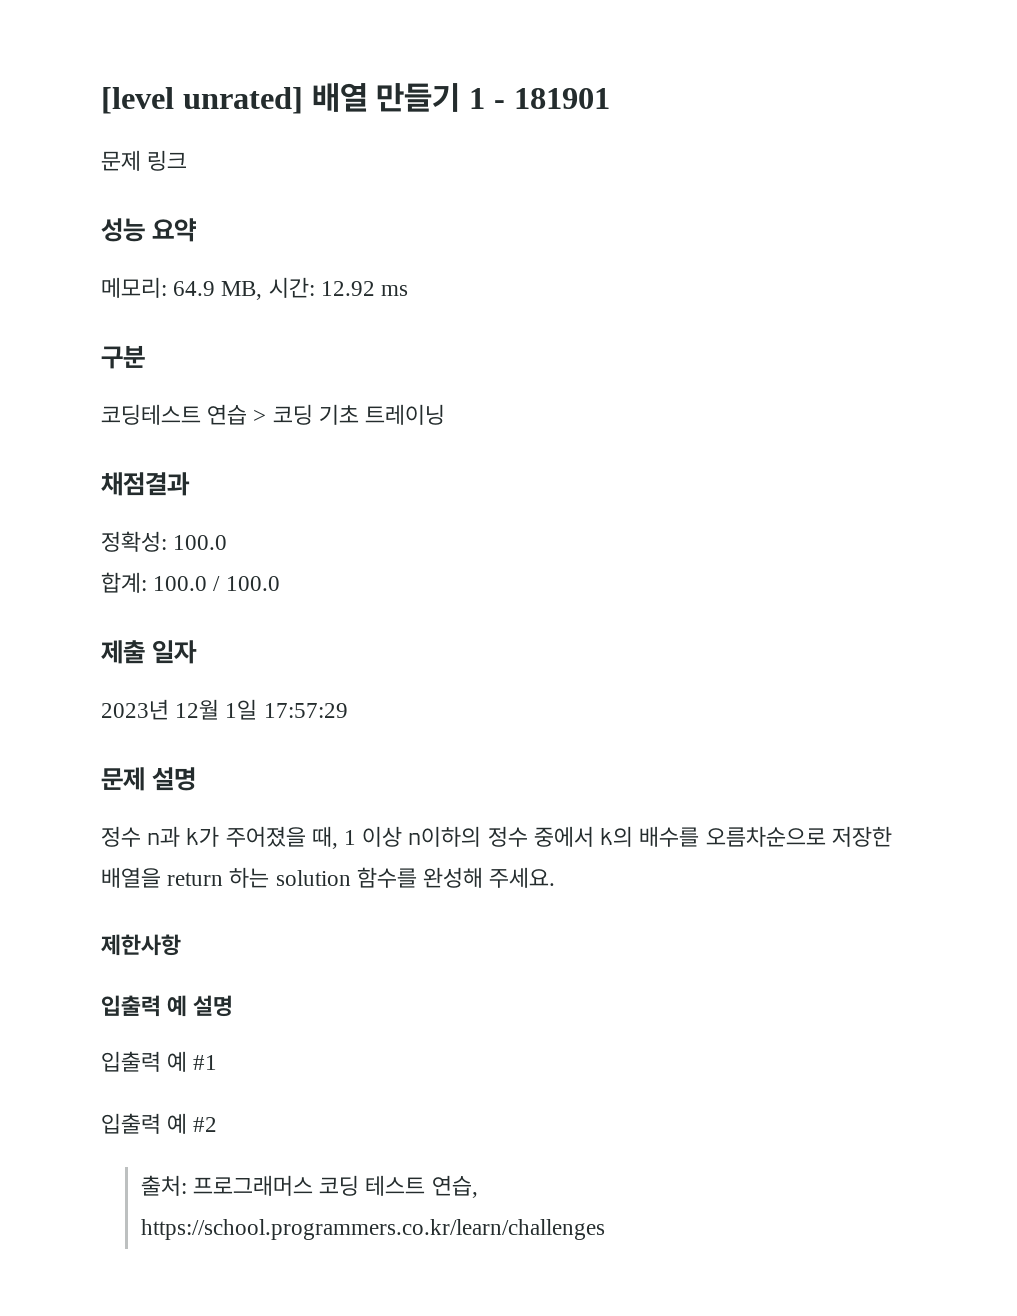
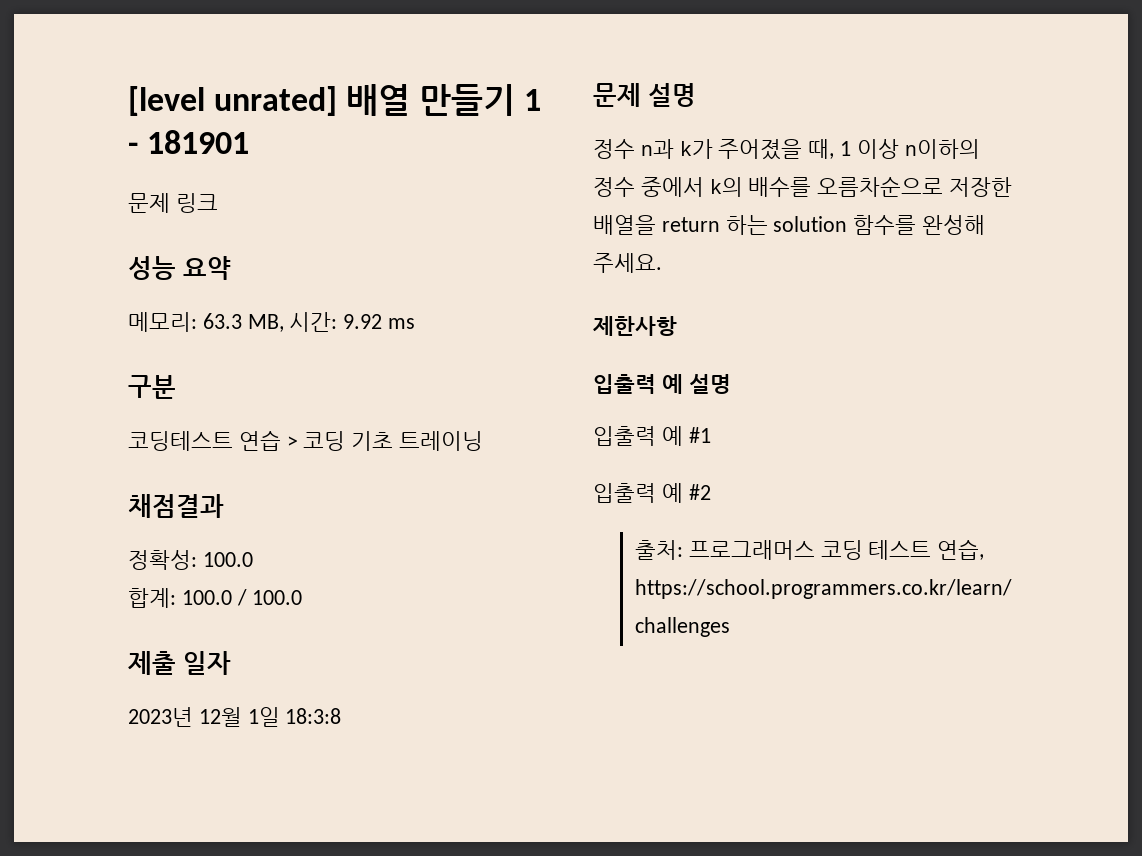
- 메모리: 64.9 MB, 시간: 12.92 ms
+ 메모리: 63.3 MB, 시간: 9.92 ms
- 2023년 12월 1일 17:57:29
+ 2023년 12월 1일 18:3:8

